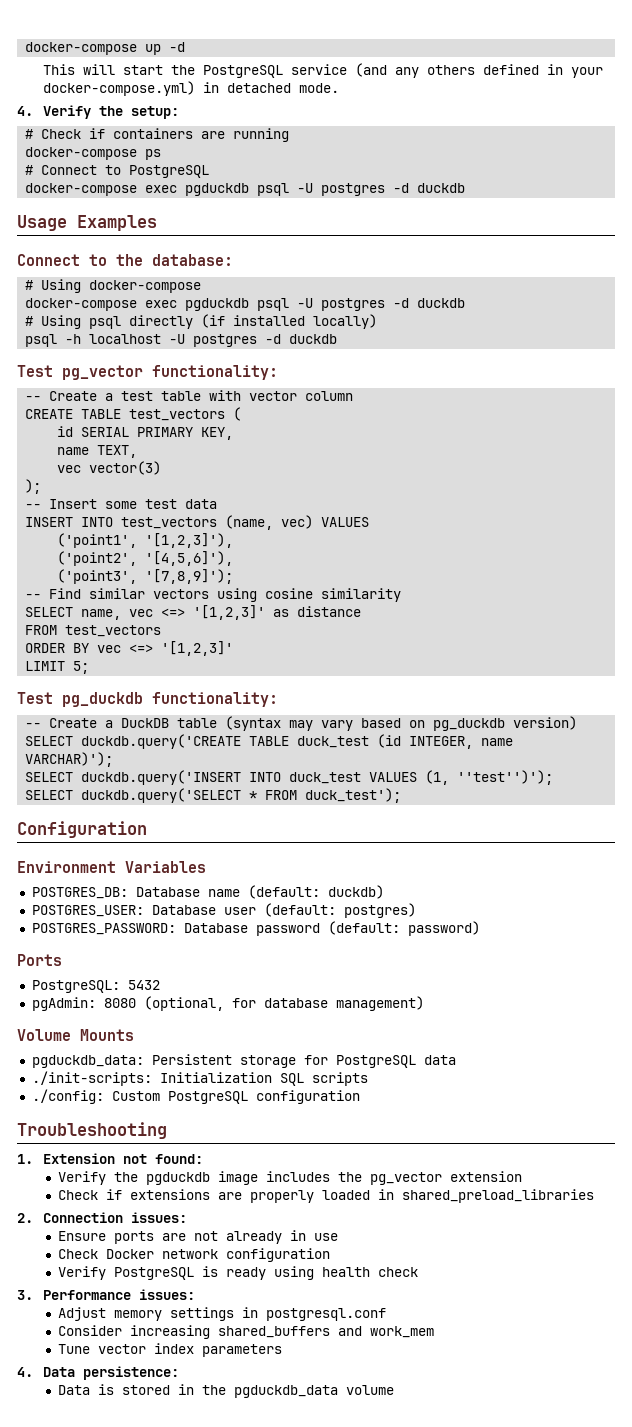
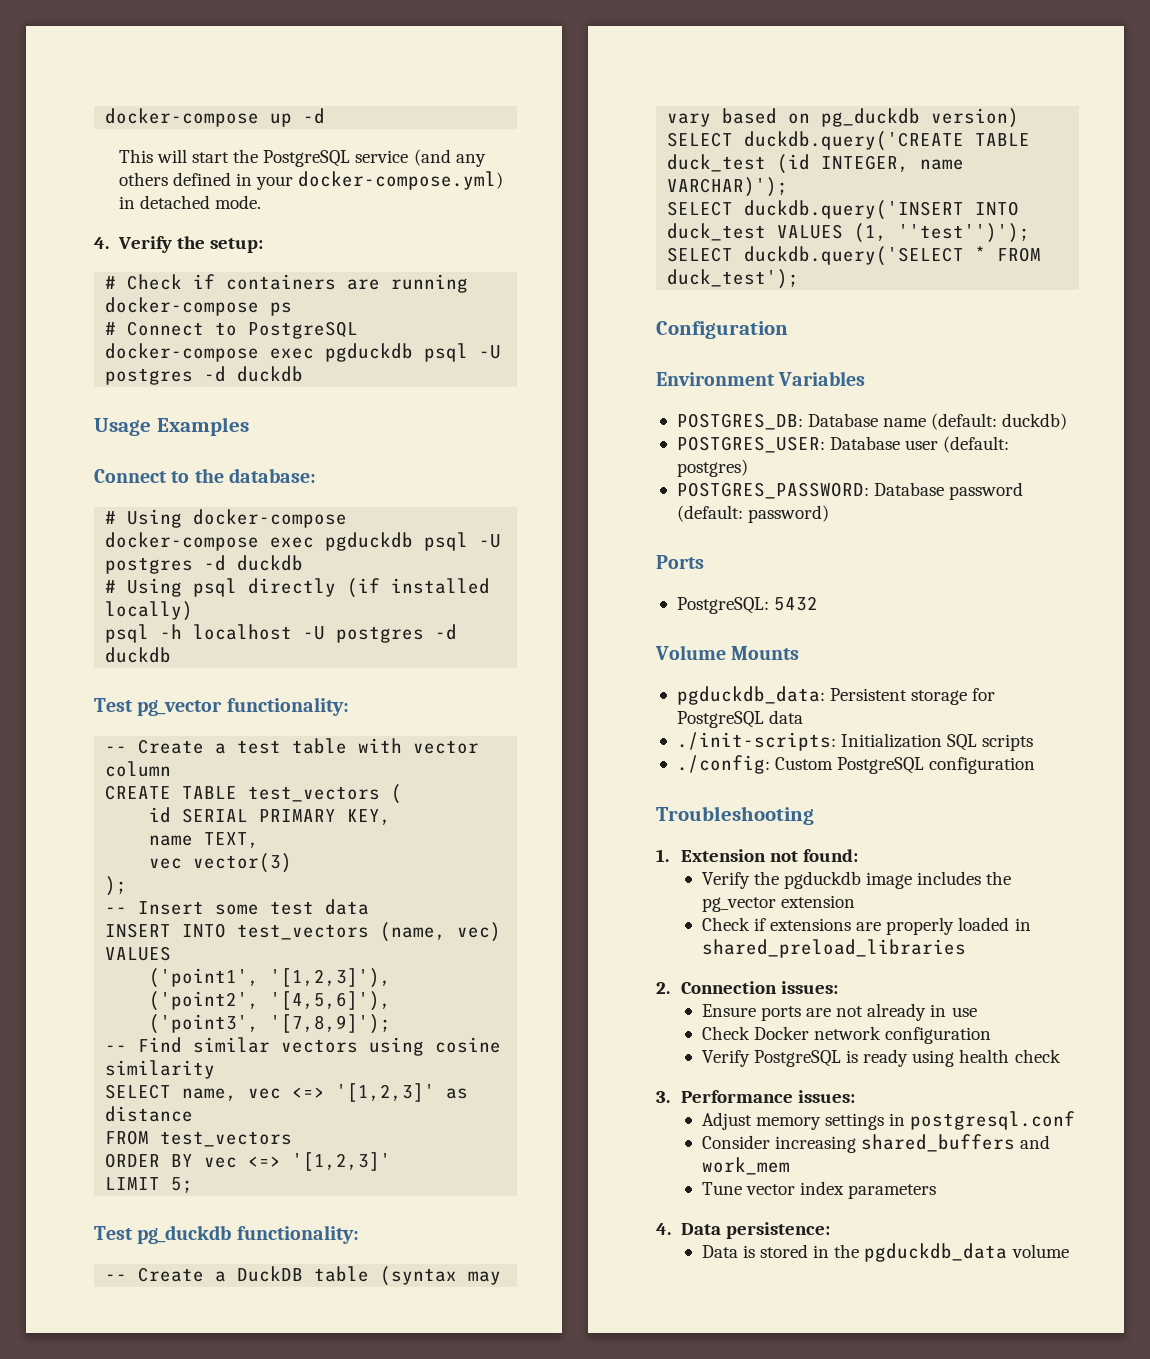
- pgAdmin: 8080 (optional, for database management)

